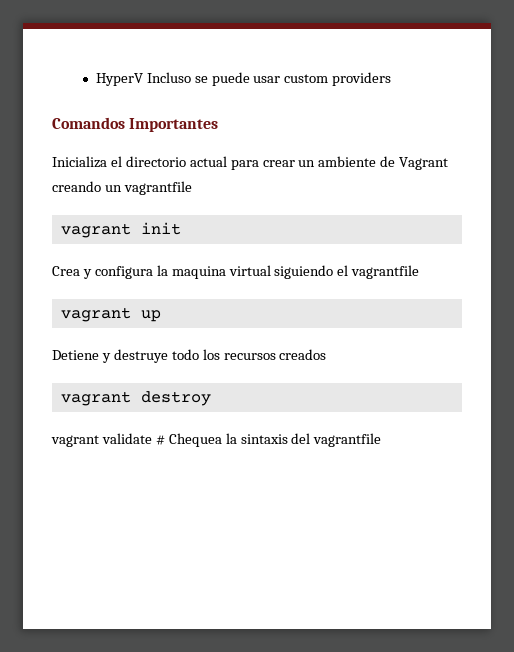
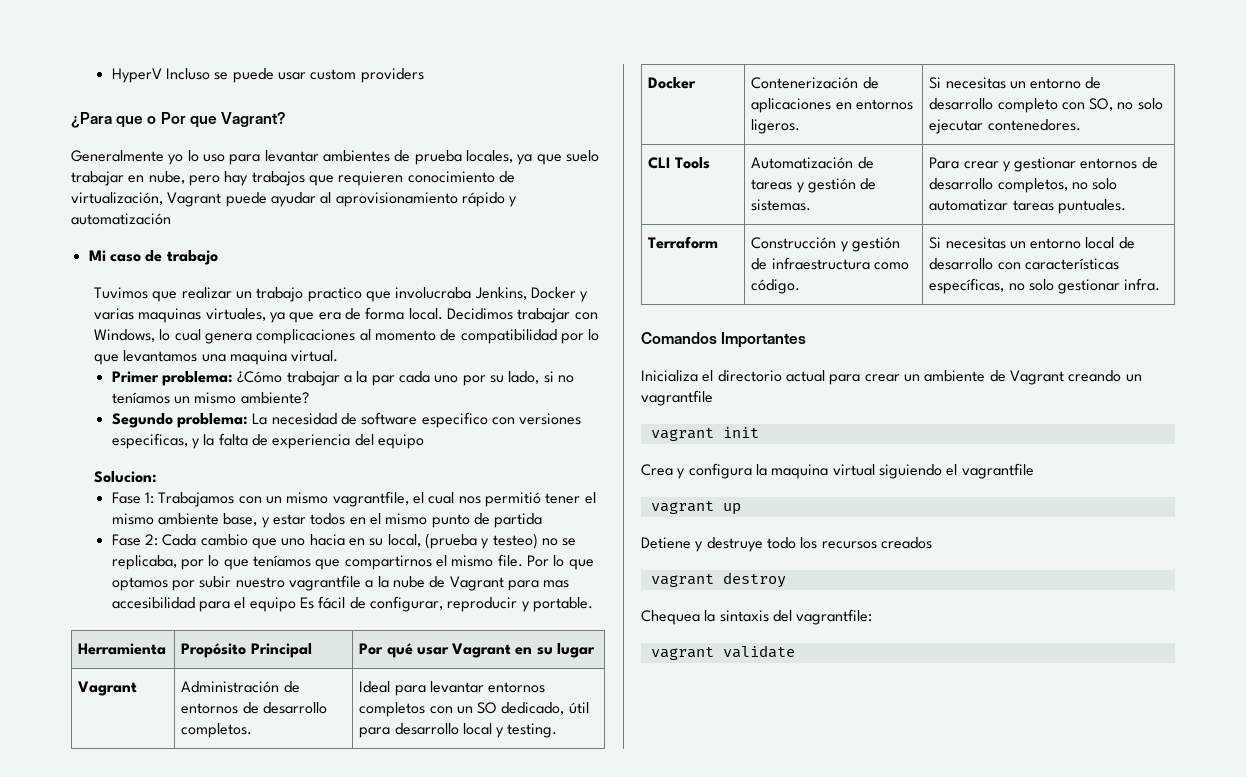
+ ¿Para que o Por que Vagrant?
+ Generalmente yo lo uso para levantar ambientes de prueba locales, ya que suelo trabajar en nube, pero hay trabajos que requieren conocimiento de virtualización, Vagrant puede ayudar al aprovisionamiento rápido y automatización
+ Mi caso de trabajo
+ Tuvimos que realizar un trabajo practico que involucraba Jenkins, Docker y varias maquinas virtuales, ya que era de forma local. Decidimos trabajar con Windows, lo cual genera complicaciones al momento de compatibilidad por lo que levantamos una maquina virtual.
+ Primer problema: ¿Cómo trabajar a la par cada uno por su lado, si no teníamos un mismo ambiente?
+ Segundo problema: La necesidad de software especifico con versiones especificas, y la falta de experiencia del equipo
+ Solucion:
+ Fase 1: Trabajamos con un mismo vagrantfile, el cual nos permitió tener el mismo ambiente base, y estar todos en el mismo punto de partida
+ Fase 2: Cada cambio que uno hacia en su local, (prueba y testeo) no se replicaba, por lo que teníamos que compartirnos el mismo file. Por lo que optamos por subir nuestro vagrantfile a la nube de Vagrant para mas accesibilidad para el equipo Es fácil de configurar, reproducir y portable.
+ Herramienta | Propósito Principal | Por qué usar Vagrant en su lugar
+ Vagrant | Administración de entornos de desarrollo completos. | Ideal para levantar entornos completos con un SO dedicado, útil para desarrollo local y testing.
+ Docker | Contenerización de aplicaciones en entornos ligeros. | Si necesitas un entorno de desarrollo completo con SO, no solo ejecutar contenedores.
+ CLI Tools | Automatización de tareas y gestión de sistemas. | Para crear y gestionar entornos de desarrollo completos, no solo automatizar tareas puntuales.
+ Terraform | Construcción y gestión de infraestructura como código. | Si necesitas un entorno local de desarrollo con características específicas, no solo gestionar infra.
- vagrant validate # Chequea la sintaxis del vagrantfile
+ Chequea la sintaxis del vagrantfile:
+ vagrant validate

